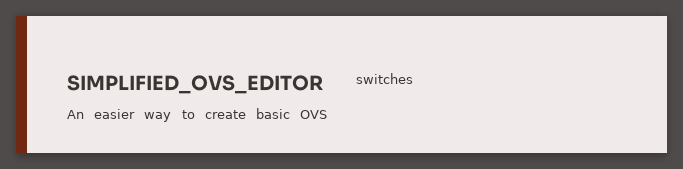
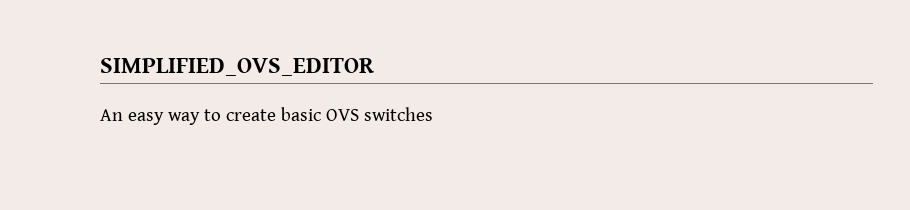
- An easier way to create basic OVS switches
+ An easy way to create basic OVS switches

